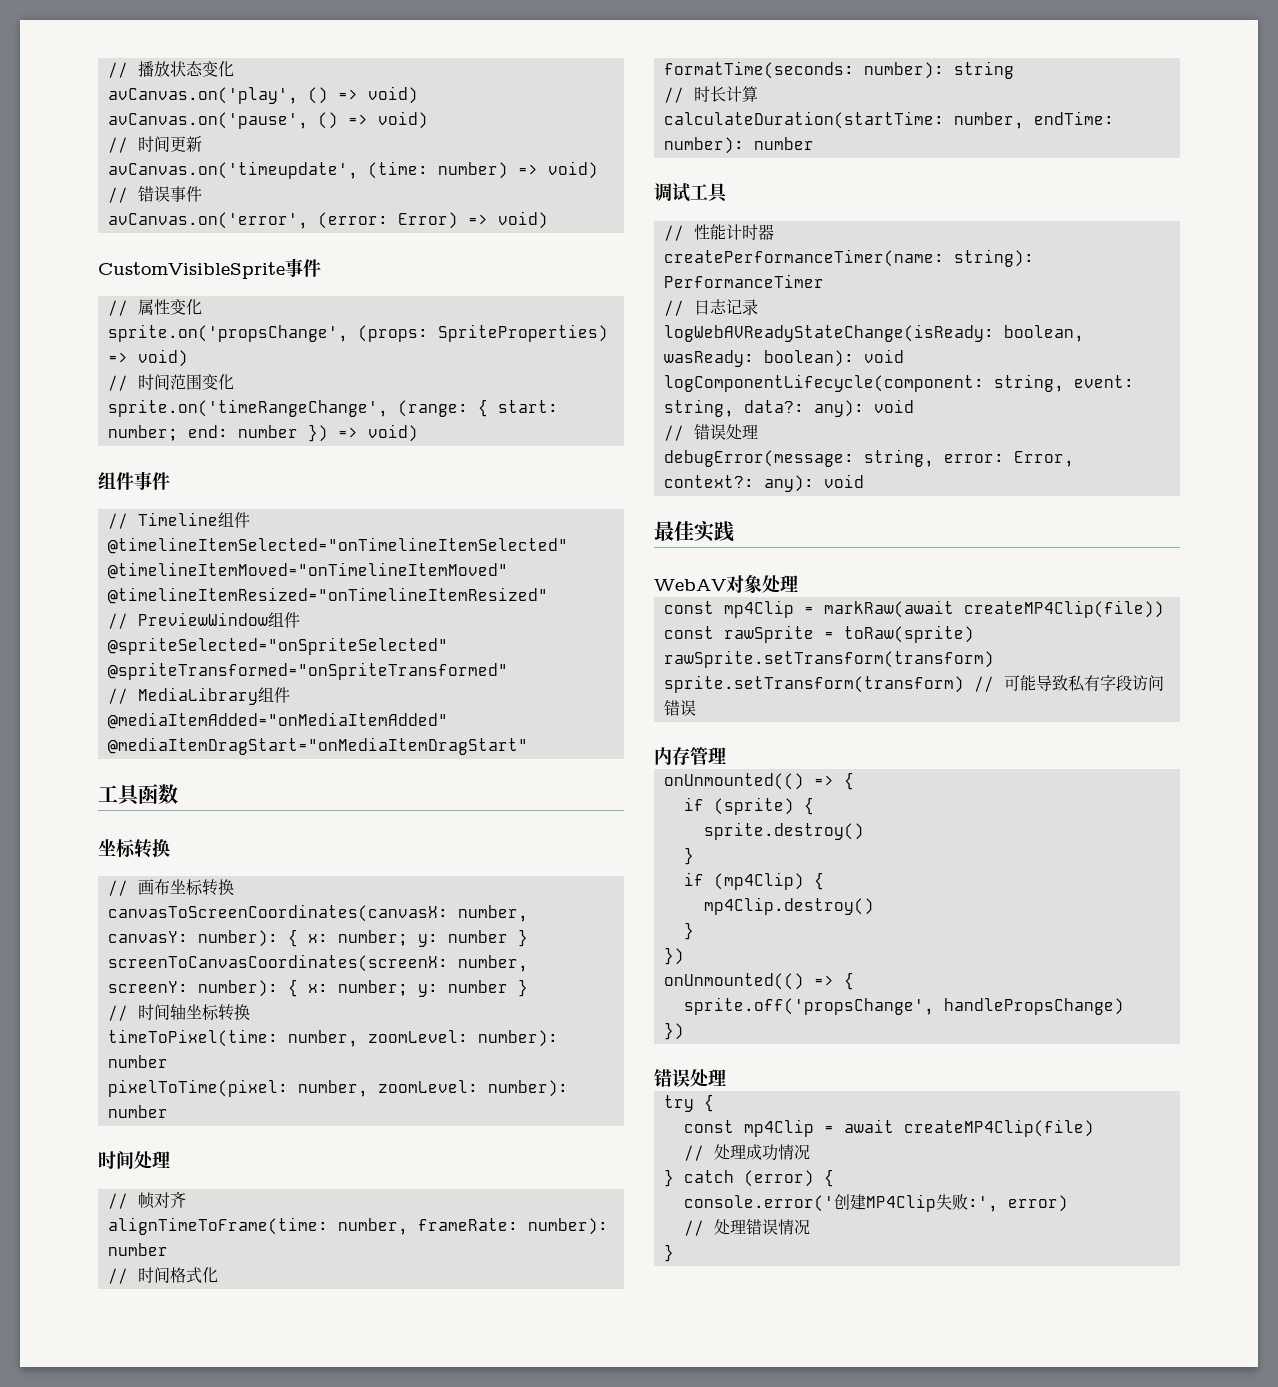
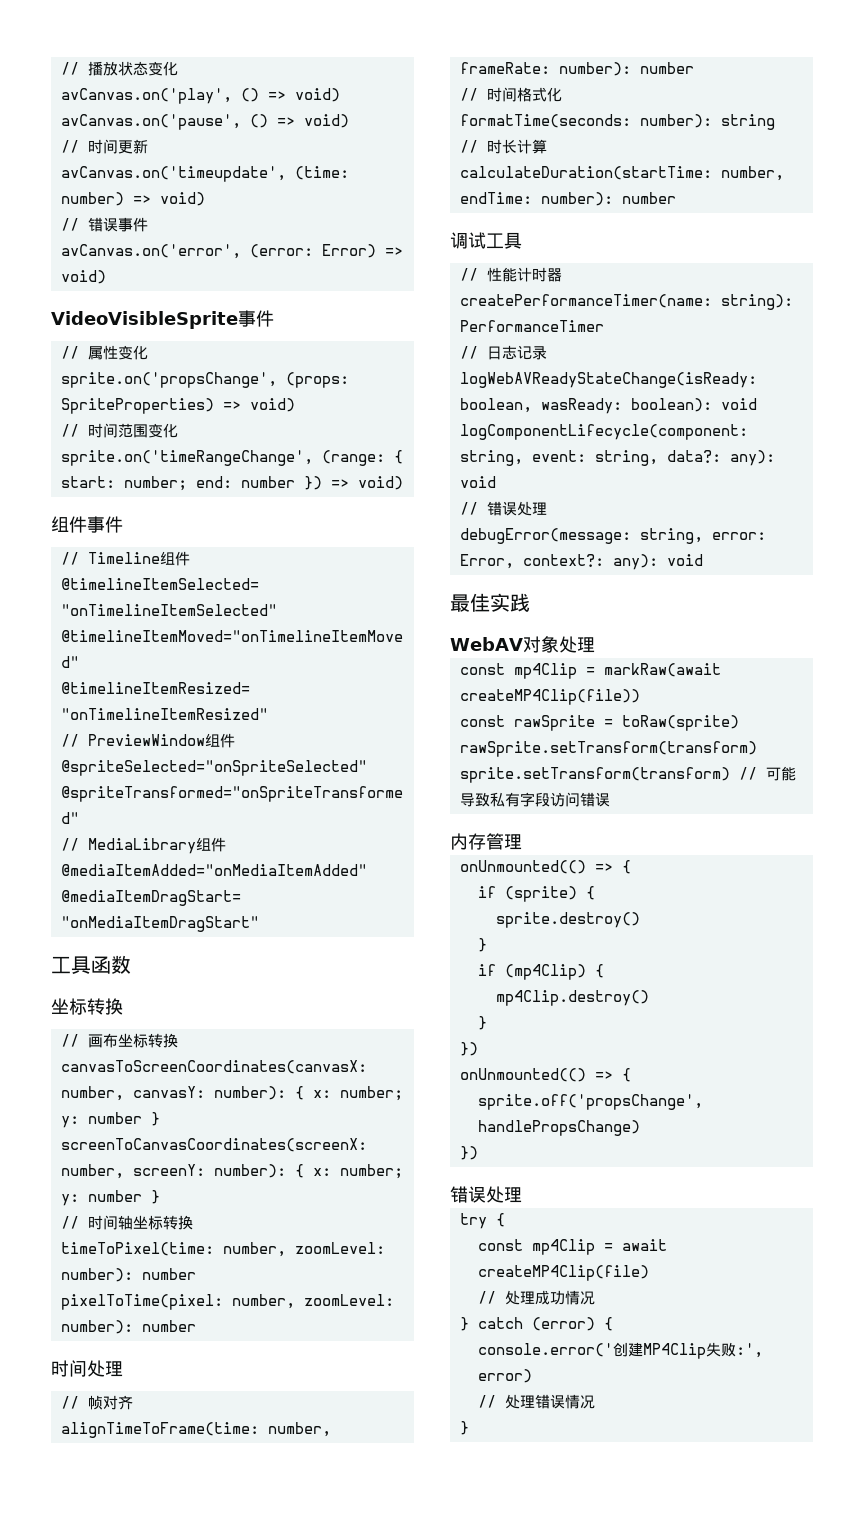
- CustomVisibleSprite事件
+ VideoVisibleSprite事件

